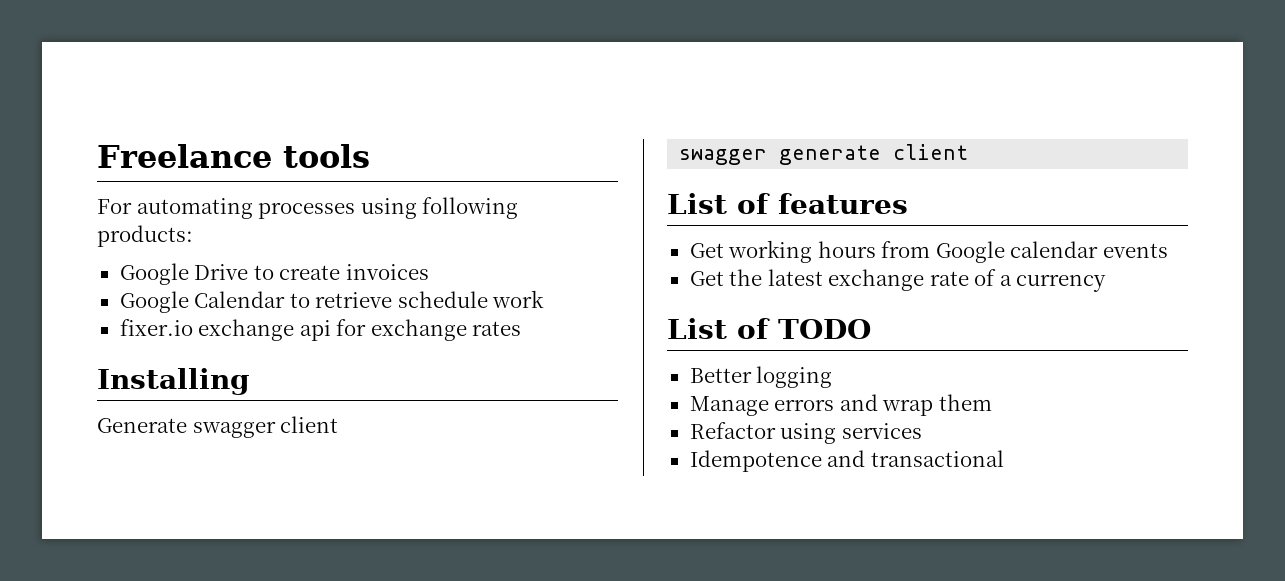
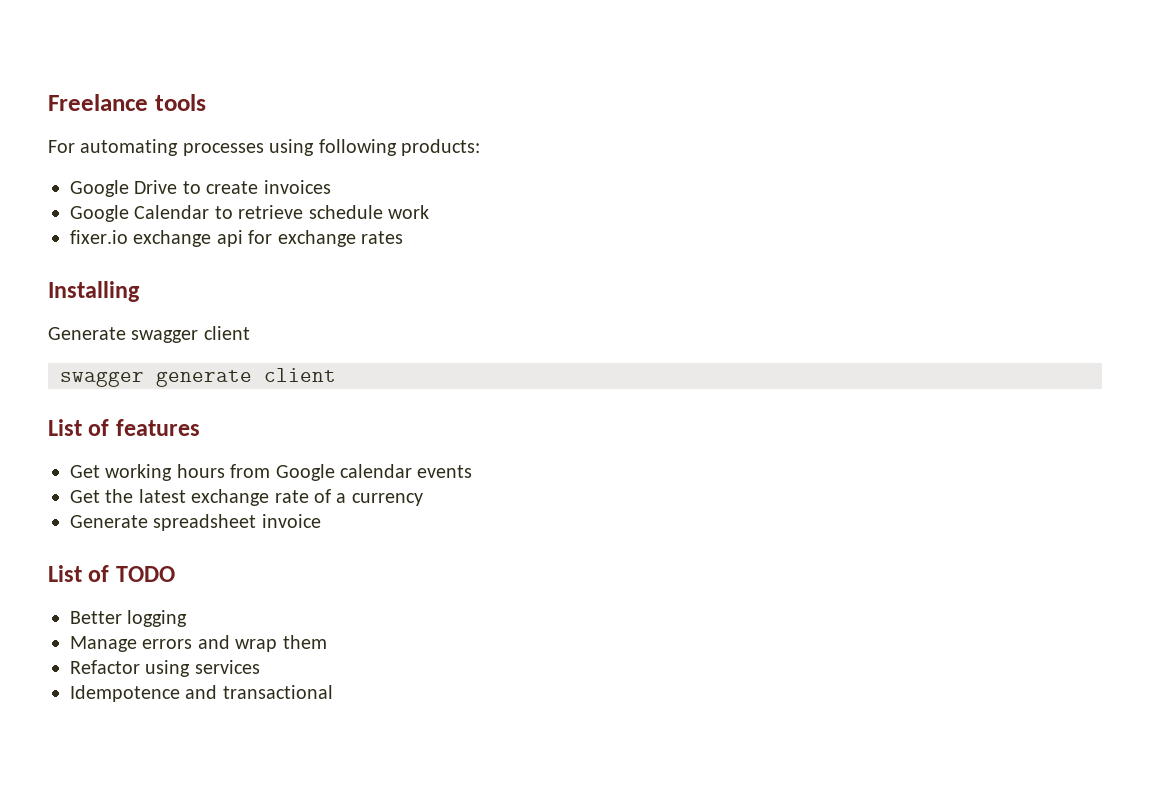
+ Generate spreadsheet invoice

